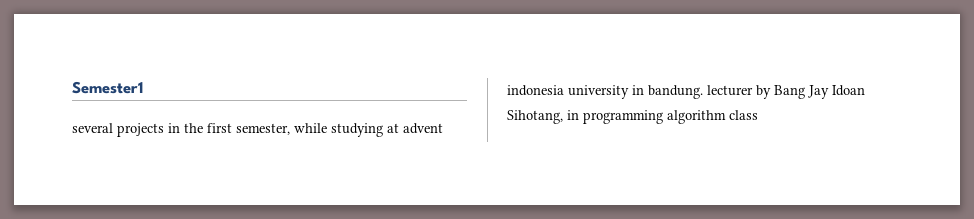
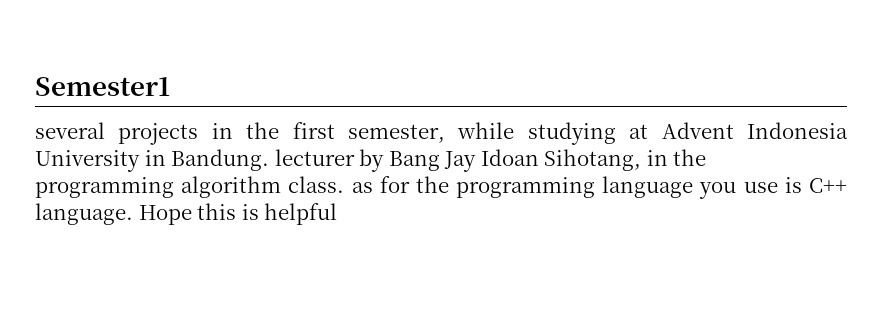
- several projects in the first semester, while studying at advent indonesia university in bandung. lecturer by Bang Jay Idoan Sihotang, in programming algorithm class
+ several projects in the first semester, while studying at Advent Indonesia University in Bandung. lecturer by Bang Jay Idoan Sihotang, in the programming algorithm class. as for the programming language you use is C++ language. Hope this is helpful

